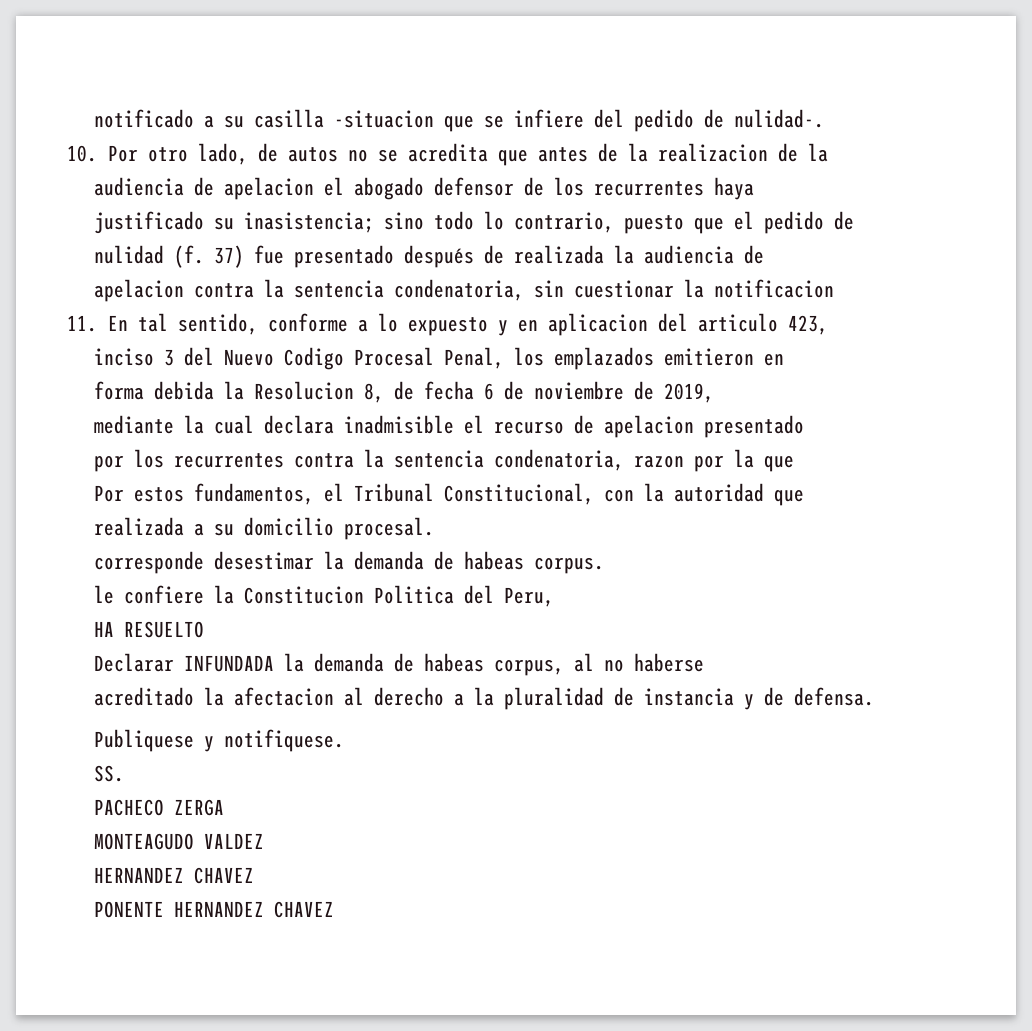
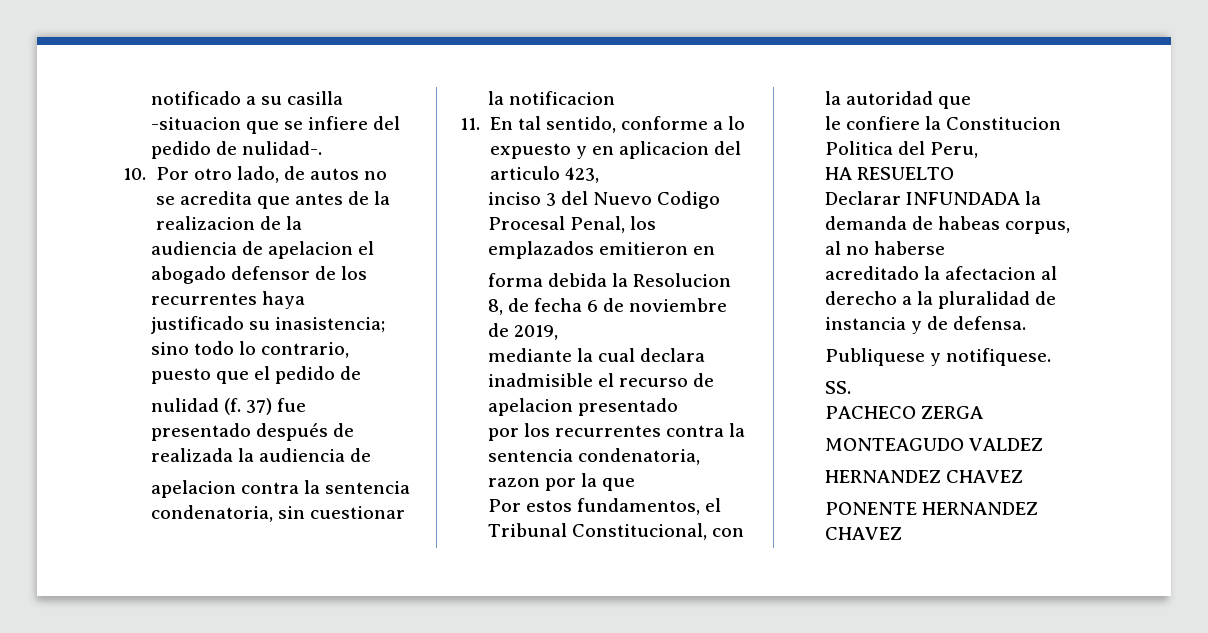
- realizada a su domicilio procesal.
- corresponde desestimar la demanda de habeas corpus.

